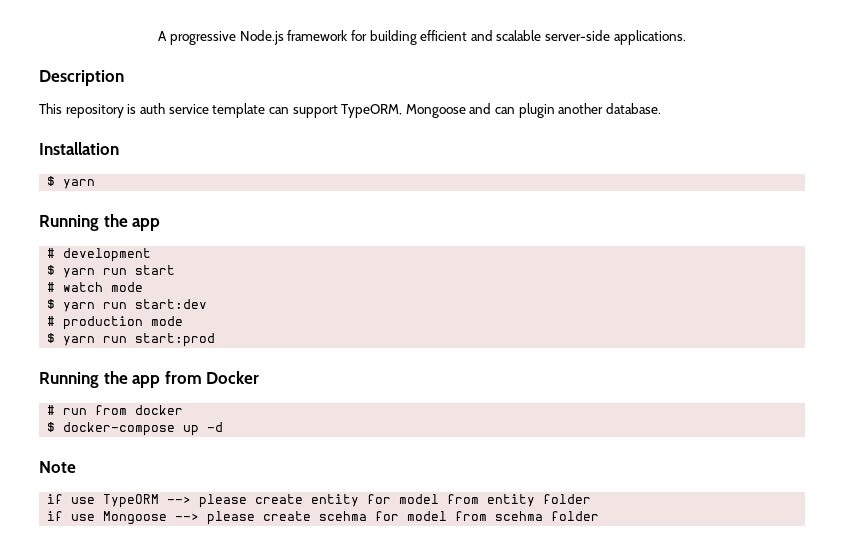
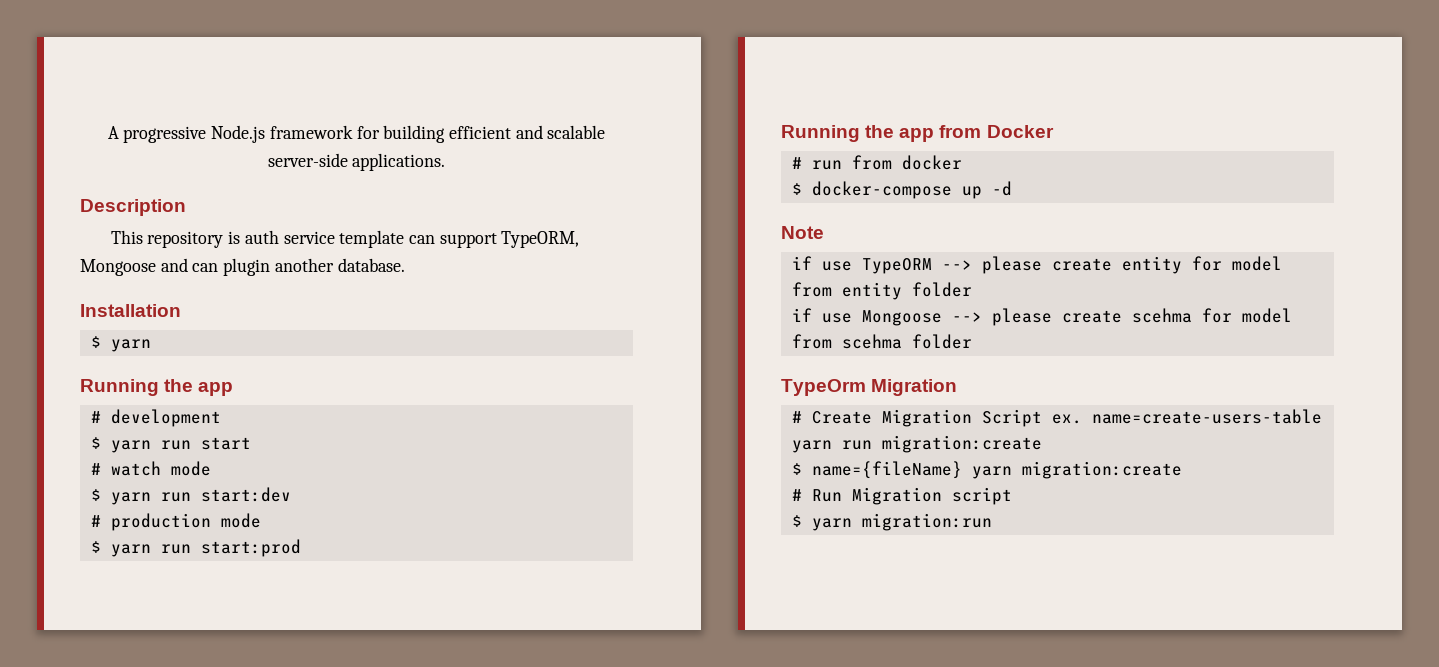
+ TypeOrm Migration
+ # Create Migration Script ex. name=create-users-table yarn run migration:create
+ $ name={fileName} yarn migration:create
+ # Run Migration script
+ $ yarn migration:run

